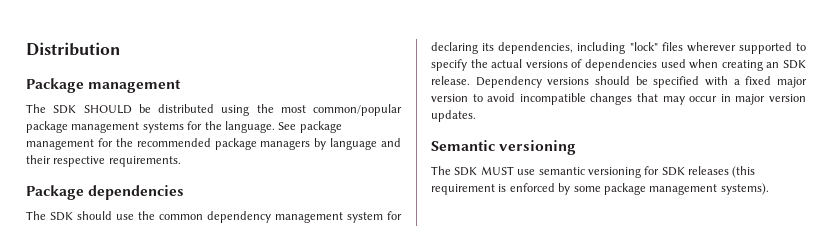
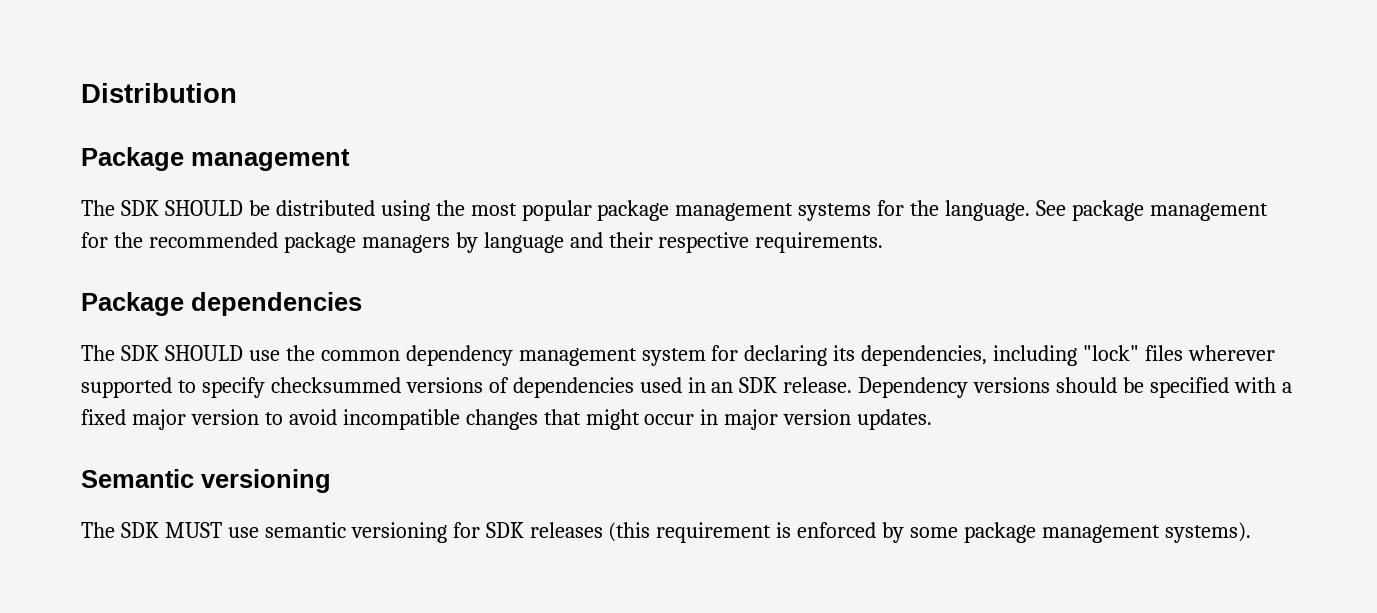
- The SDK SHOULD be distributed using the most common/popular package management systems for the language.
+ The SDK SHOULD be distributed using the most popular package management systems for the language.
- The SDK should use the common dependency management system for declaring its dependencies, including "lock" files wherever supported to specify the actual versions of dependencies used when creating an SDK release.
+ The SDK SHOULD use the common dependency management system for declaring its dependencies, including "lock" files wherever supported to specify checksummed versions of dependencies used in an SDK release.
- Dependency versions should be specified with a fixed major version to avoid incompatible changes that may occur in major version updates.
+ Dependency versions should be specified with a fixed major version to avoid incompatible changes that might occur in major version updates.

